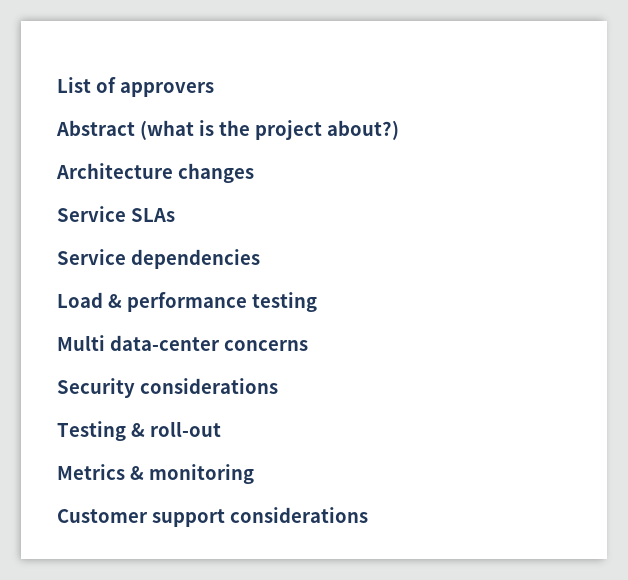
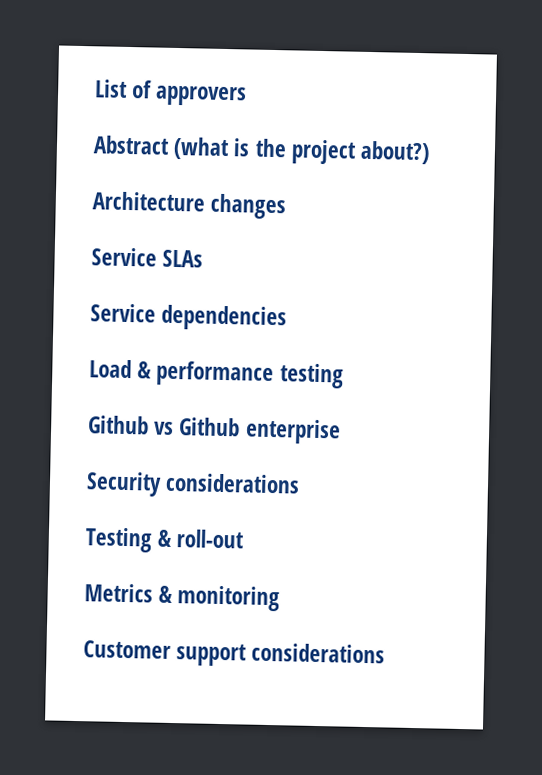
- Multi data-center concerns
+ Github vs Github enterprise

